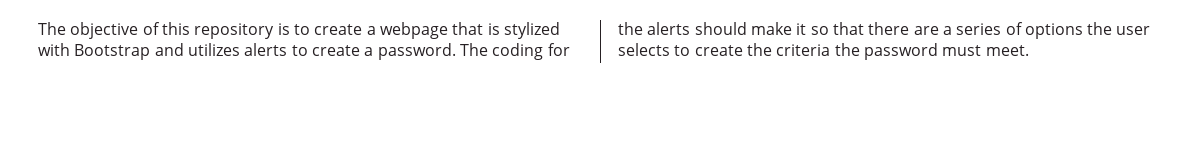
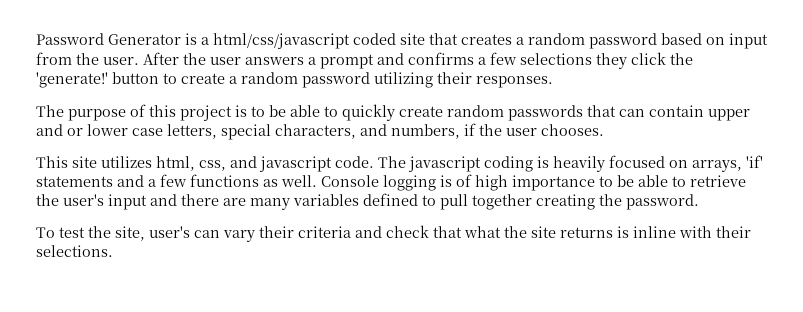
- The objective of this repository is to create a webpage that is stylized with Bootstrap and utilizes alerts to create a password. The coding for the alerts should make it so that there are a series of options the user selects to create the criteria the password must meet.
+ Password Generator is a html/css/javascript coded site that creates a random password based on input from the user. After the user answers a prompt and confirms a few selections they click the 'generate!' button to create a random password utilizing their responses.
+ The purpose of this project is to be able to quickly create random passwords that can contain upper and or lower case letters, special characters, and numbers, if the user chooses.
+ This site utilizes html, css, and javascript code. The javascript coding is heavily focused on arrays, 'if' statements and a few functions as well. Console logging is of high importance to be able to retrieve the user's input and there are many variables defined to pull together creating the password.
+ To test the site, user's can vary their criteria and check that what the site returns is inline with their selections.

